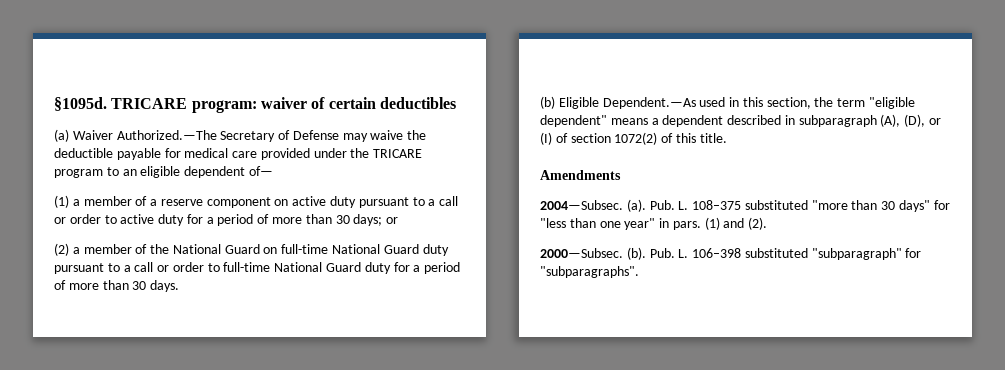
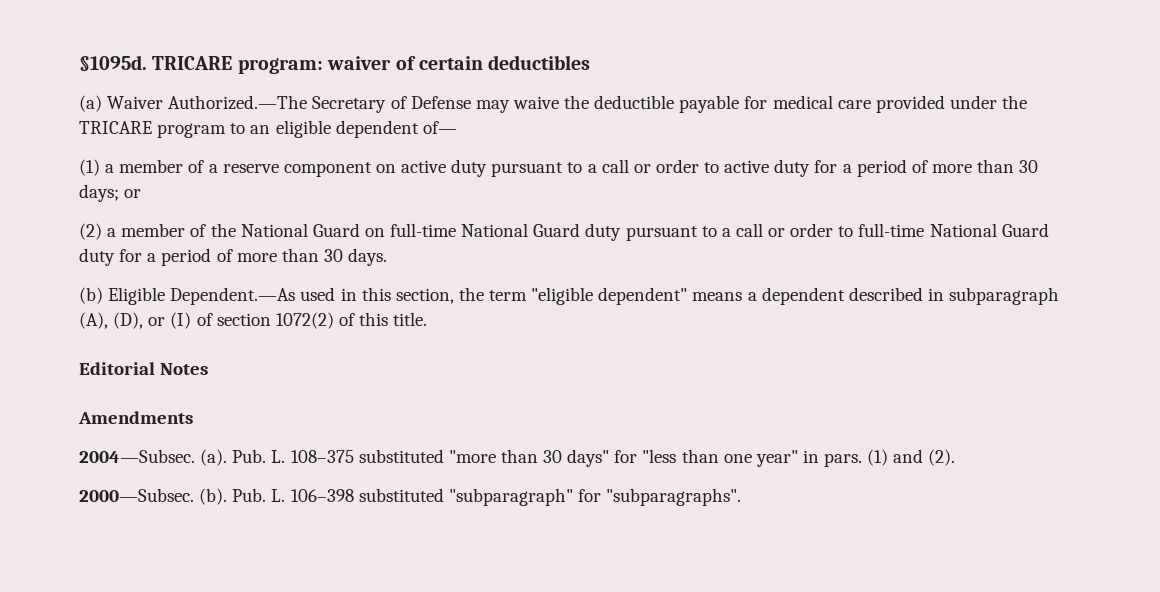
+ Editorial Notes

